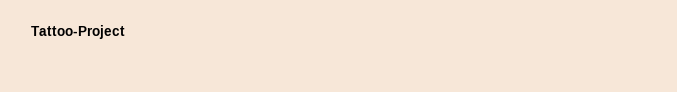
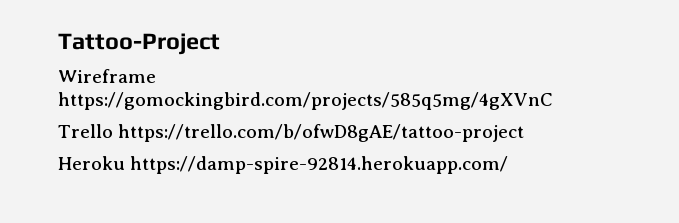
+ Wireframe https://gomockingbird.com/projects/585q5mg/4gXVnC
+ Trello https://trello.com/b/ofwD8gAE/tattoo-project
+ Heroku https://damp-spire-92814.herokuapp.com/

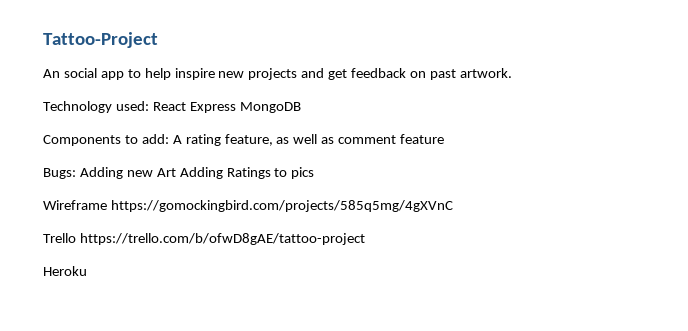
+ An social app to help inspire new projects and get feedback on past artwork.
+ Technology used: React Express MongoDB
+ Components to add: A rating feature, as well as comment feature
+ Bugs: Adding new Art Adding Ratings to pics
- Heroku https://damp-spire-92814.herokuapp.com/
+ Heroku

